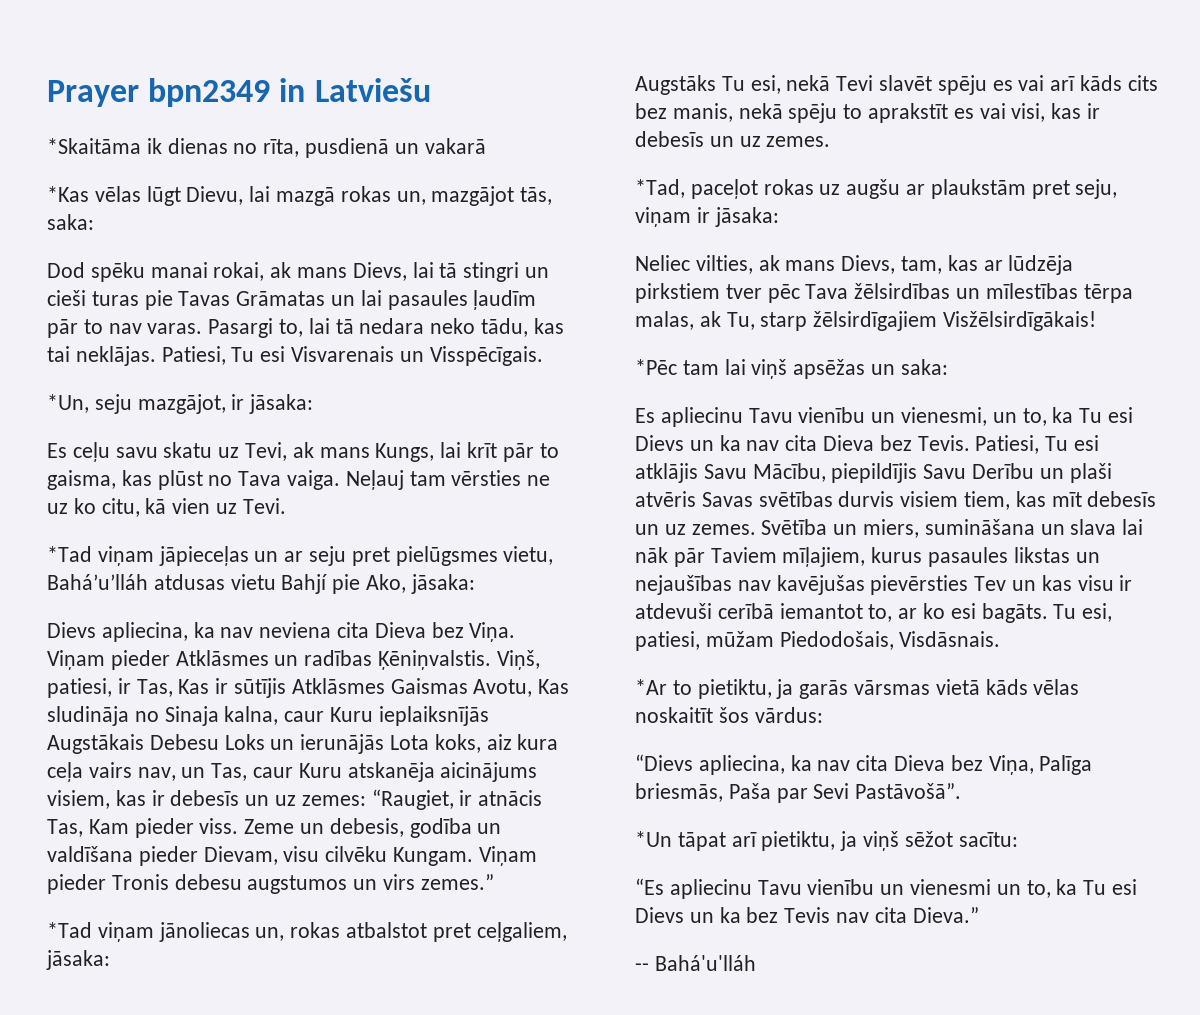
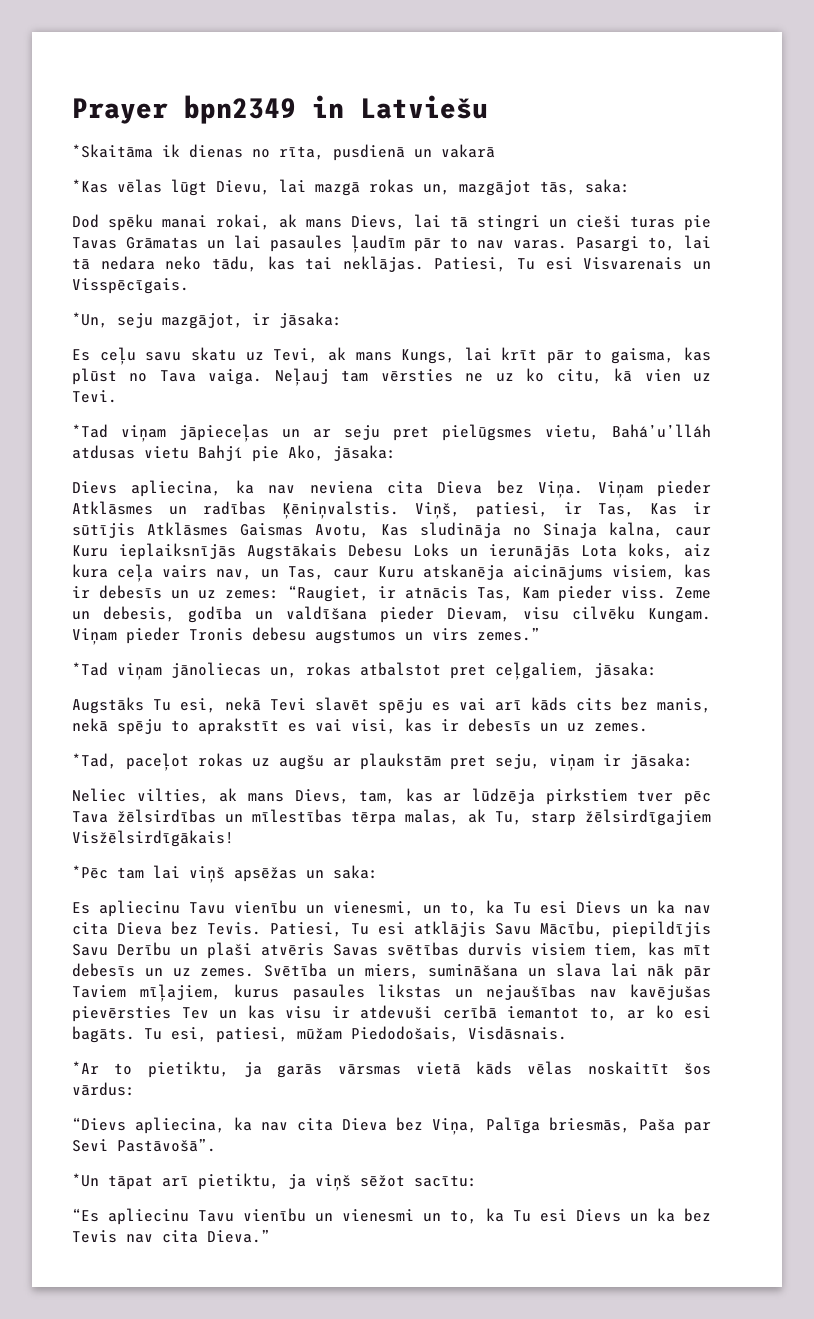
- -- Bahá'u'lláh

